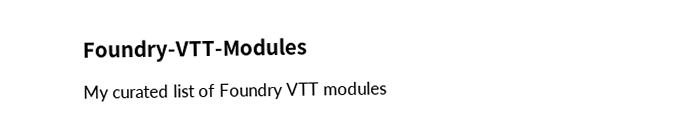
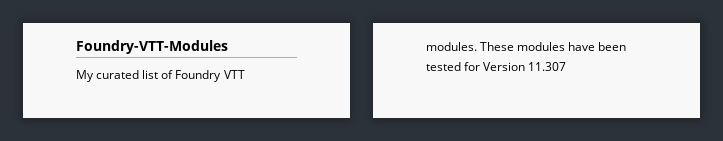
- My curated list of Foundry VTT modules
+ My curated list of Foundry VTT modules. These modules have been tested for Version 11.307

